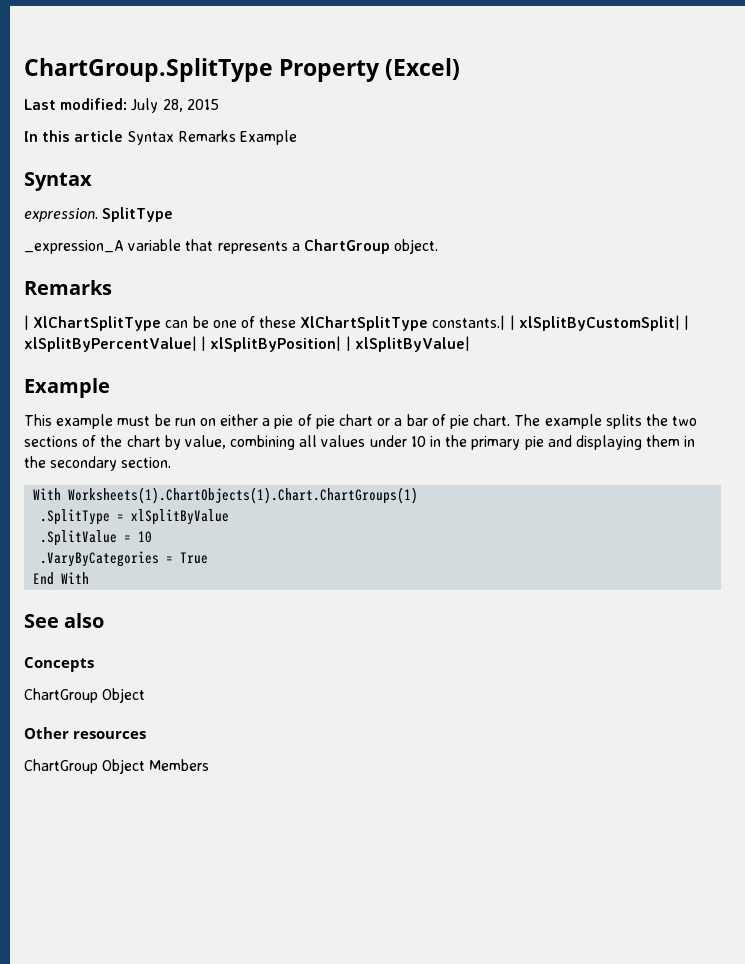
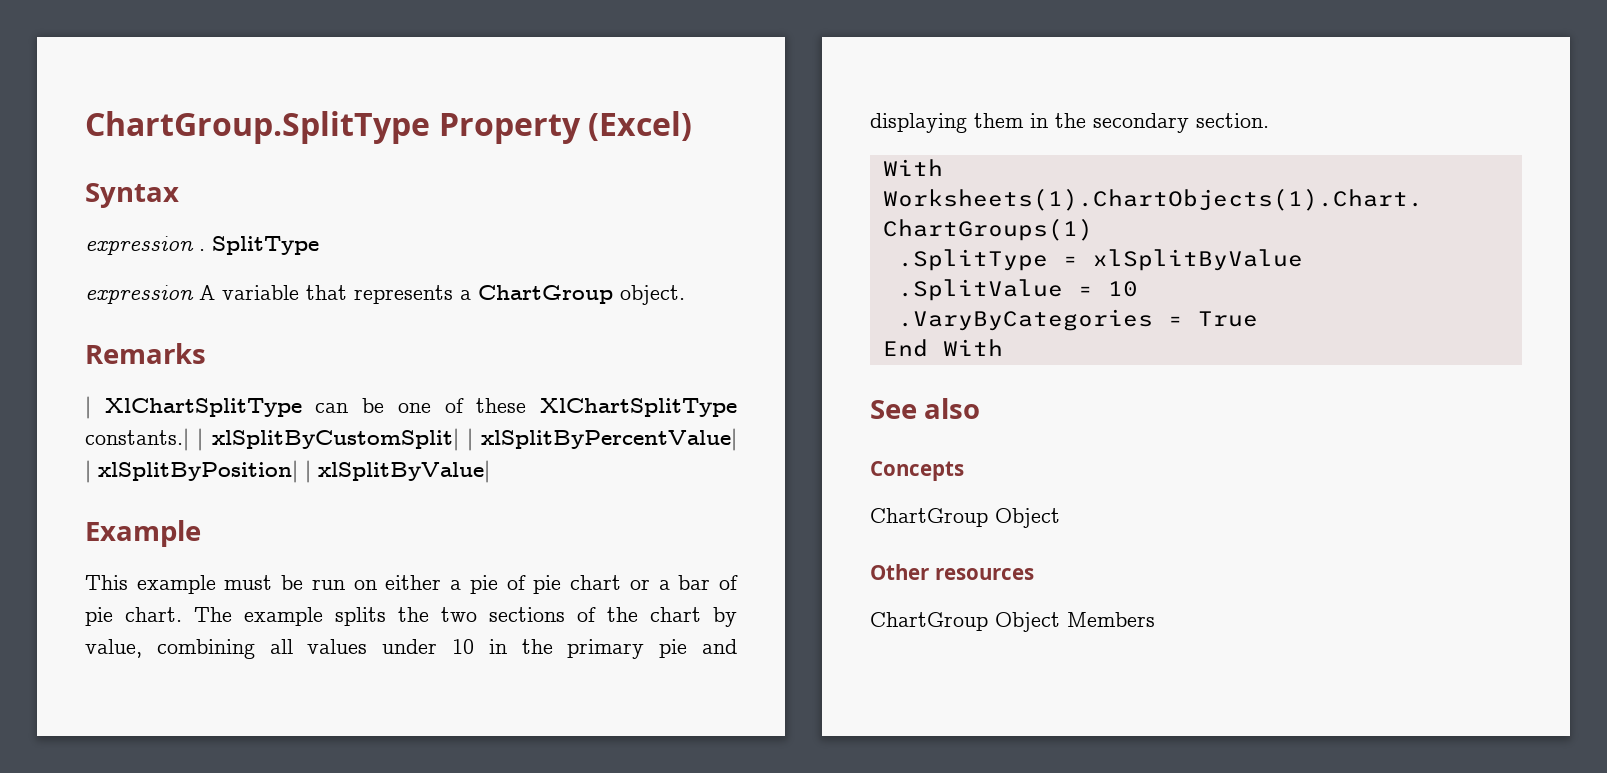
- Last modified: July 28, 2015
- In this article Syntax Remarks Example
- expression.
+ expression .
- _expression_A variable that represents a ChartGroup object.
+ expression A variable that represents a ChartGroup object.

